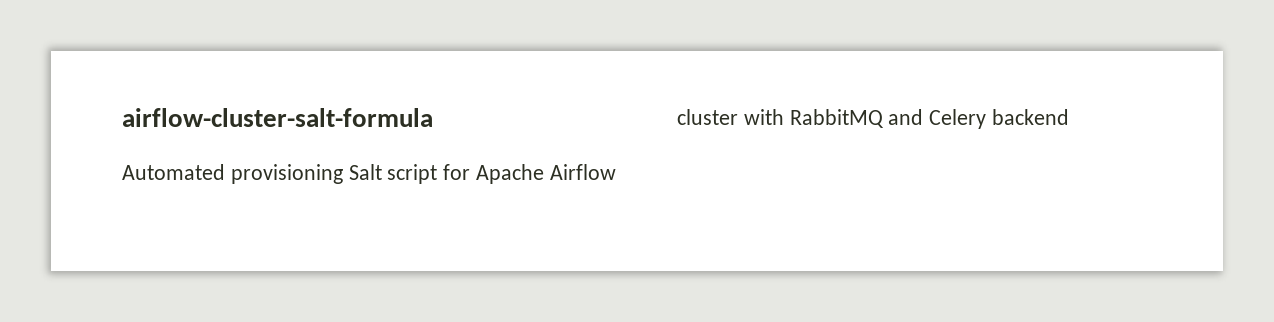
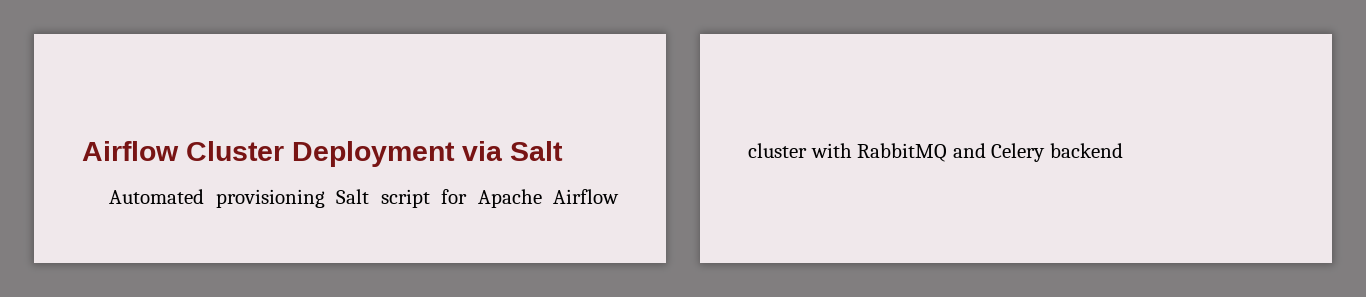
- airflow-cluster-salt-formula
+ Airflow Cluster Deployment via Salt

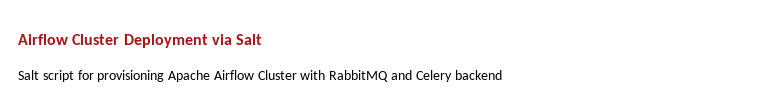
- Automated provisioning Salt script for Apache Airflow cluster with RabbitMQ and Celery backend
+ Salt script for provisioning Apache Airflow Cluster with RabbitMQ and Celery backend

